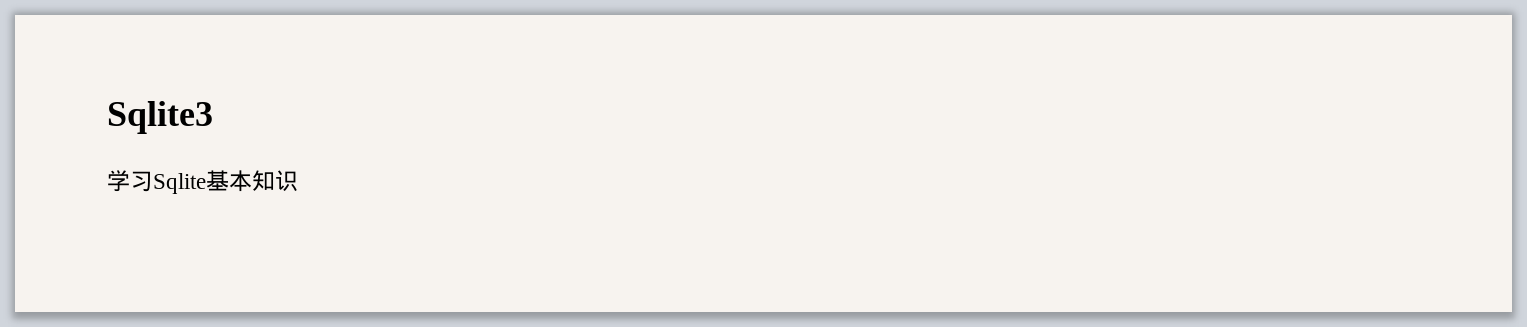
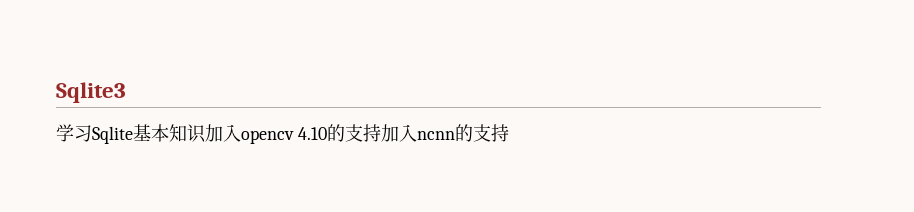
- 学习Sqlite基本知识
+ 学习Sqlite基本知识加入opencv 4.10的支持加入ncnn的支持

